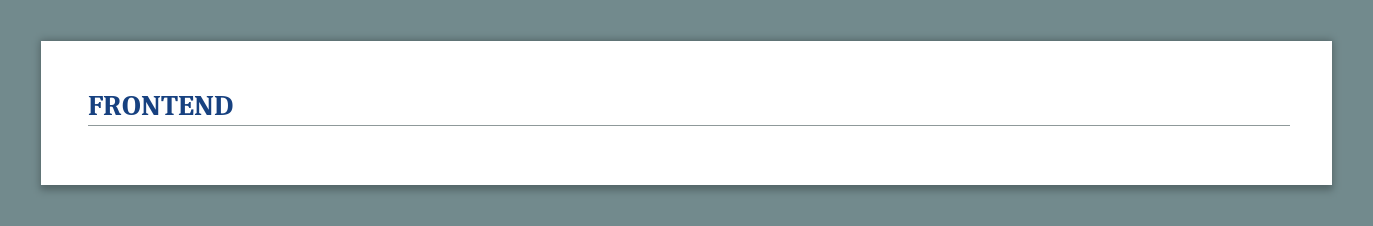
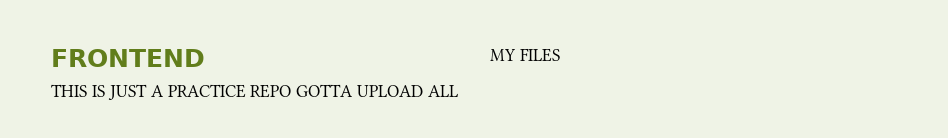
+ THIS IS JUST A PRACTICE REPO GOTTA UPLOAD ALL MY FILES

